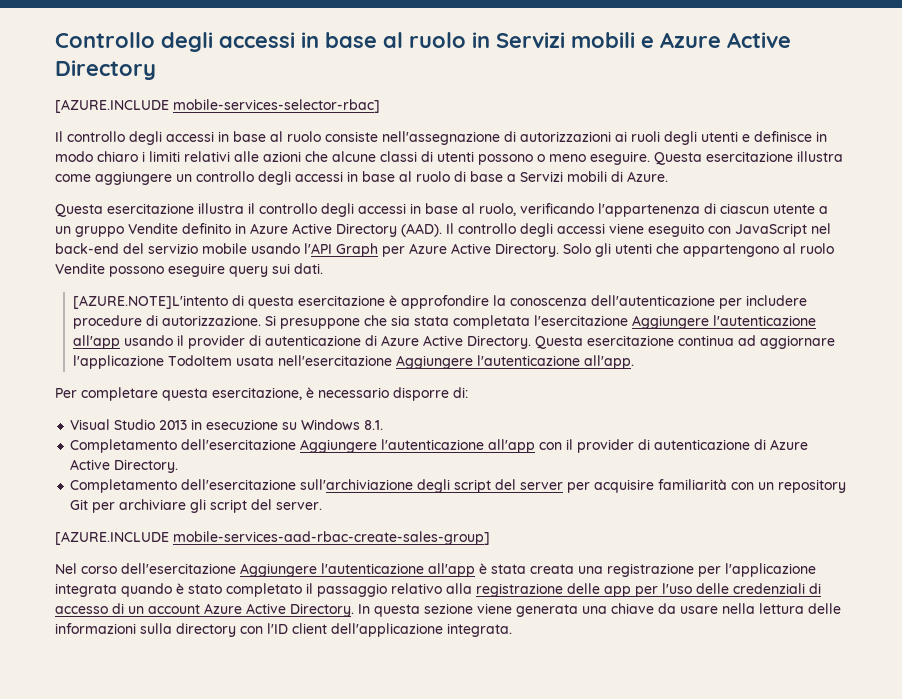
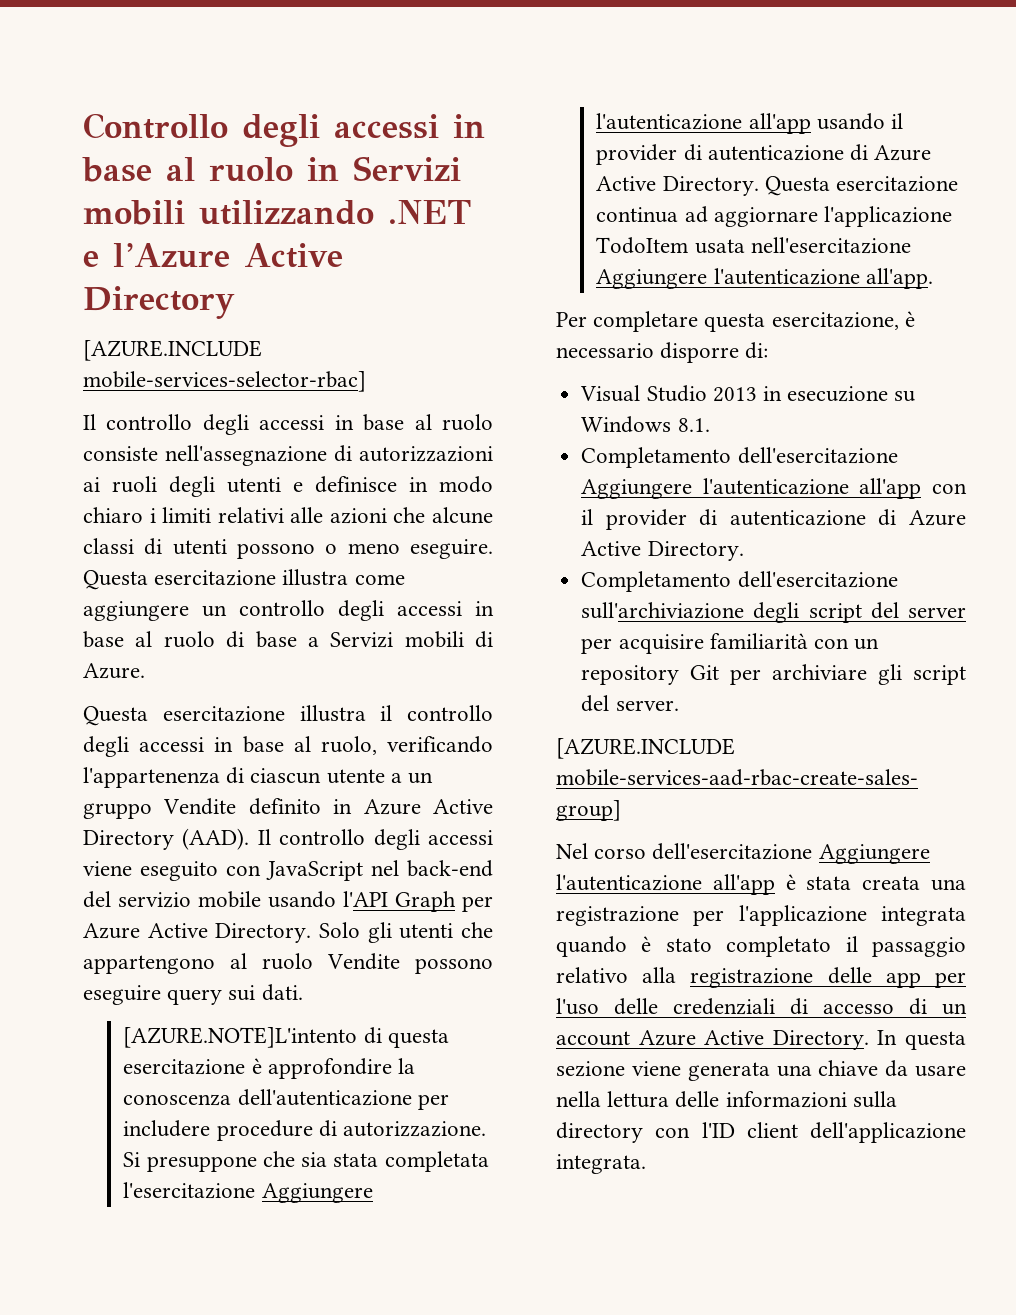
- Controllo degli accessi in base al ruolo in Servizi mobili e Azure Active Directory
+ Controllo degli accessi in base al ruolo in Servizi mobili utilizzando .NET e l’Azure Active Directory

